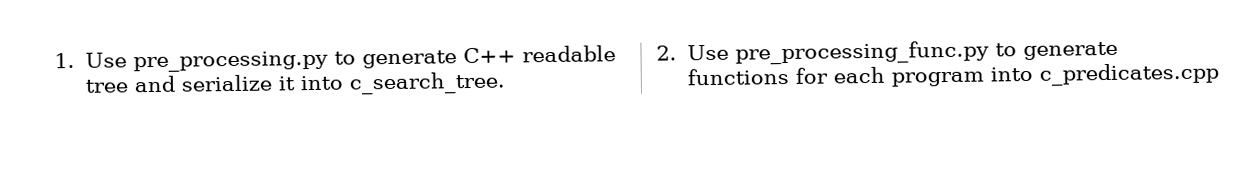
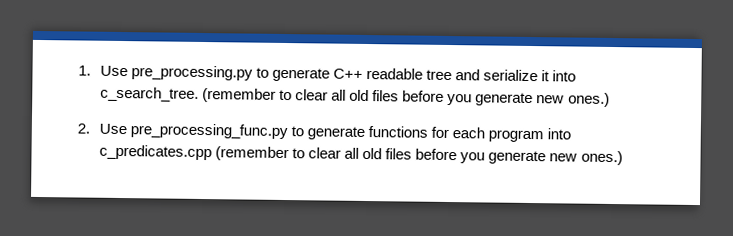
- 1. Use pre_processing.py to generate C++ readable tree and serialize it into c_search_tree.
+ 1. Use pre_processing.py to generate C++ readable tree and serialize it into c_search_tree. (remember to clear all old files before you generate new ones.)
- 2. Use pre_processing_func.py to generate functions for each program into c_predicates.cpp
+ 2. Use pre_processing_func.py to generate functions for each program into c_predicates.cpp (remember to clear all old files before you generate new ones.)

